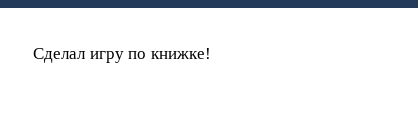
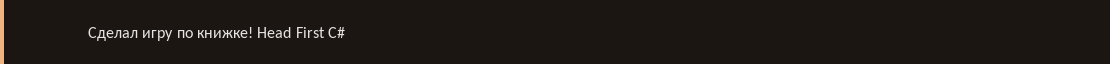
+ Head First C#

